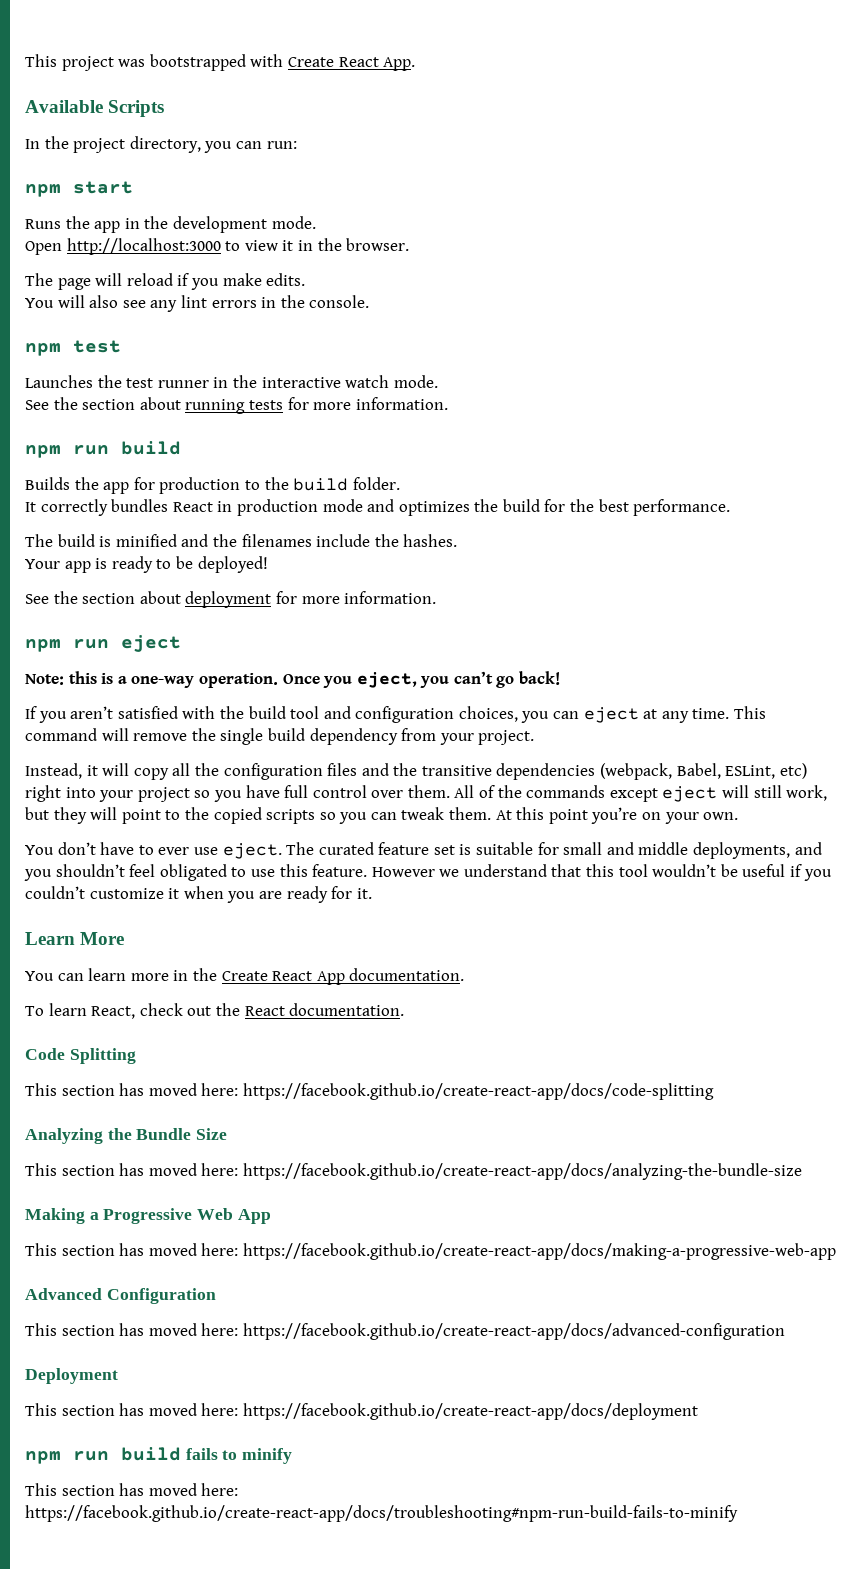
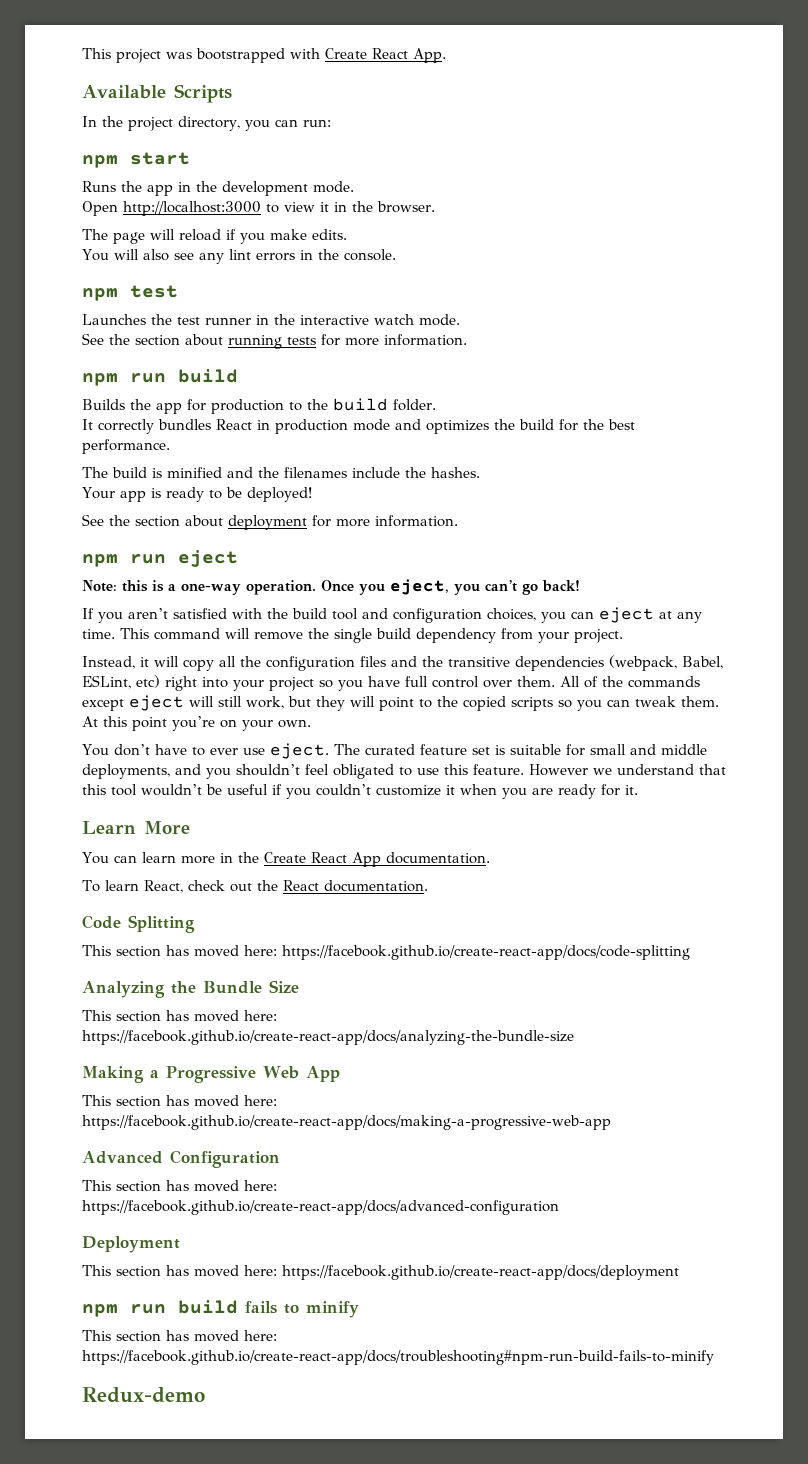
+ Redux-demo

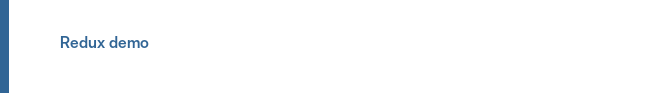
- This project was bootstrapped with Create React App.
- Available Scripts
- In the project directory, you can run:
- npm start
- Runs the app in the development mode.
- Open http://localhost:3000 to view it in the browser.
- The page will reload if you make edits.
- You will also see any lint errors in the console.
- npm test
- Launches the test runner in the interactive watch mode.
- See the section about running tests for more information.
- npm run build
- Builds the app for production to the build folder.
- It correctly bundles React in production mode and optimizes the build for the best performance.
- The build is minified and the filenames include the hashes.
- Your app is ready to be deployed!
- See the section about deployment for more information.
- npm run eject
- Note: this is a one-way operation. Once you eject, you can’t go back!
- If you aren’t satisfied with the build tool and configuration choices, you can eject at any time. This command will remove the single build dependency from your project.
- Instead, it will copy all the configuration files and the transitive dependencies (webpack, Babel, ESLint, etc) right into your project so you have full control over them. All of the commands except eject will still work, but they will point to the copied scripts so you can tweak them. At this point you’re on your own.
- You don’t have to ever use eject. The curated feature set is suitable for small and middle deployments, and you shouldn’t feel obligated to use this feature. However we understand that this tool wouldn’t be useful if you couldn’t customize it when you are ready for it.
- Learn More
- You can learn more in the Create React App documentation.
- To learn React, check out the React documentation.
- Code Splitting
- This section has moved here: https://facebook.github.io/create-react-app/docs/code-splitting
- Analyzing the Bundle Size
- This section has moved here: https://facebook.github.io/create-react-app/docs/analyzing-the-bundle-size
- Making a Progressive Web App
- This section has moved here: https://facebook.github.io/create-react-app/docs/making-a-progressive-web-app
- Advanced Configuration
- This section has moved here: https://facebook.github.io/create-react-app/docs/advanced-configuration
- Deployment
- This section has moved here: https://facebook.github.io/create-react-app/docs/deployment
- npm run build fails to minify
- This section has moved here: https://facebook.github.io/create-react-app/docs/troubleshooting#npm-run-build-fails-to-minify
- Redux-demo
+ Redux demo

